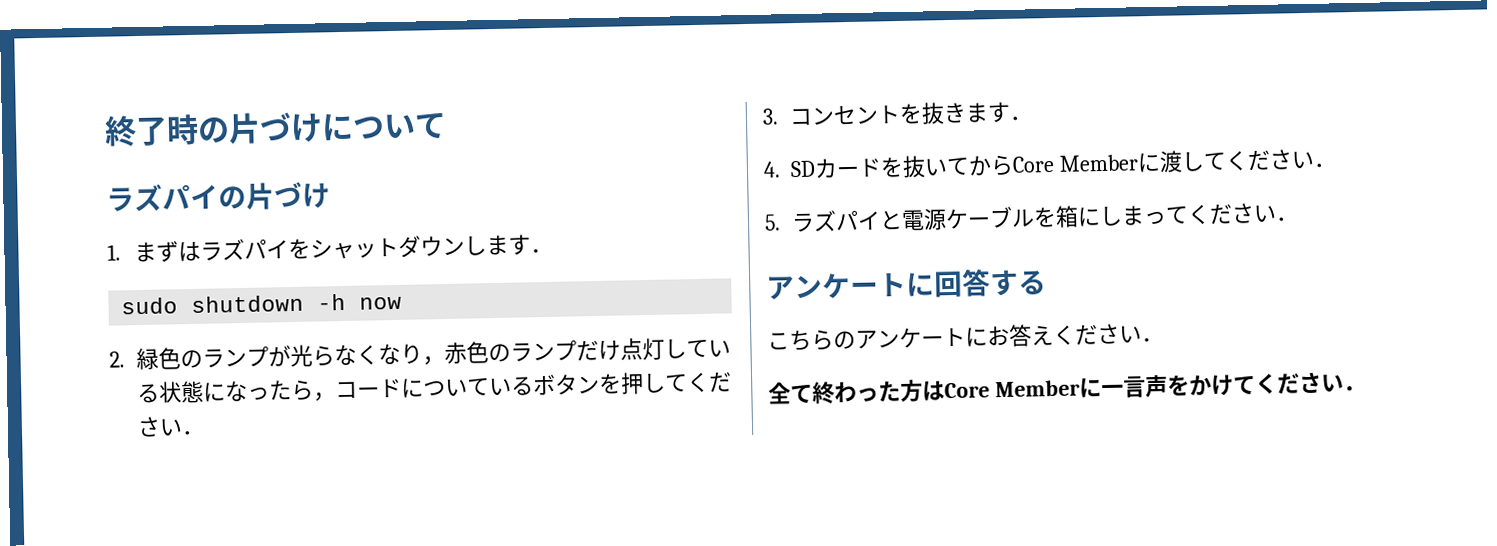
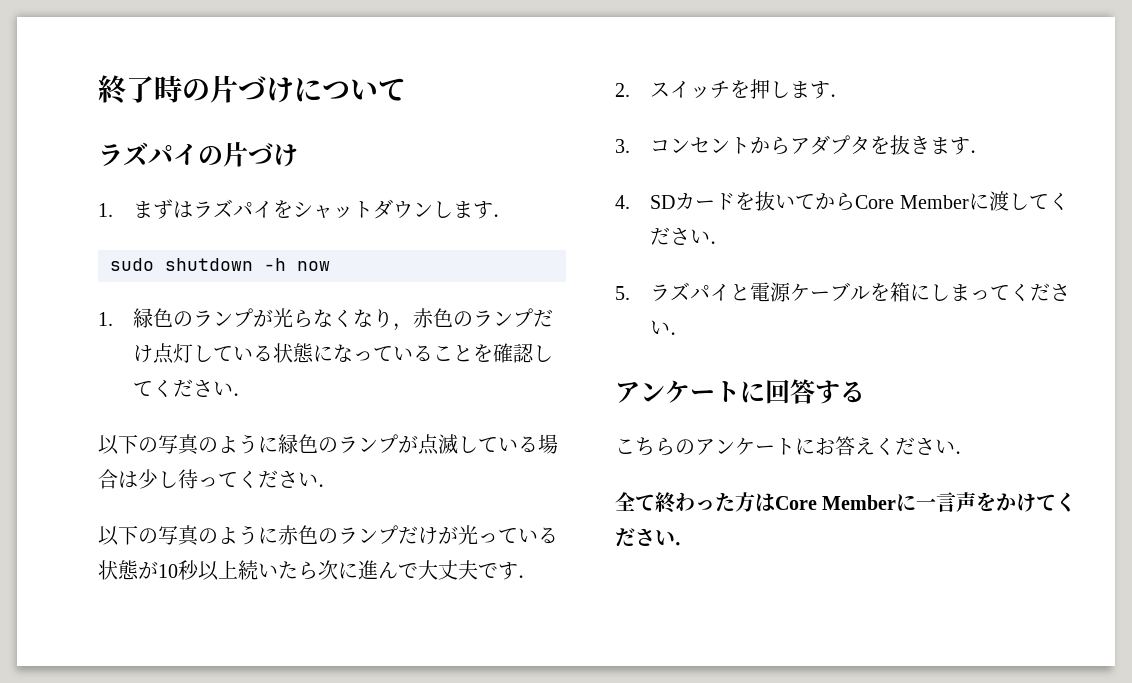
- 2.緑色のランプが光らなくなり，赤色のランプだけ点灯している状態になったら，コードについているボタンを押してください．
+ 1.緑色のランプが光らなくなり，赤色のランプだけ点灯している状態になっていることを確認してください．
+ 以下の写真のように緑色のランプが点滅している場合は少し待ってください．
+ 以下の写真のように赤色のランプだけが光っている状態が10秒以上続いたら次に進んで大丈夫です．
+ 2.スイッチを押します．
- 3.コンセントを抜きます．
+ 3.コンセントからアダプタを抜きます．

